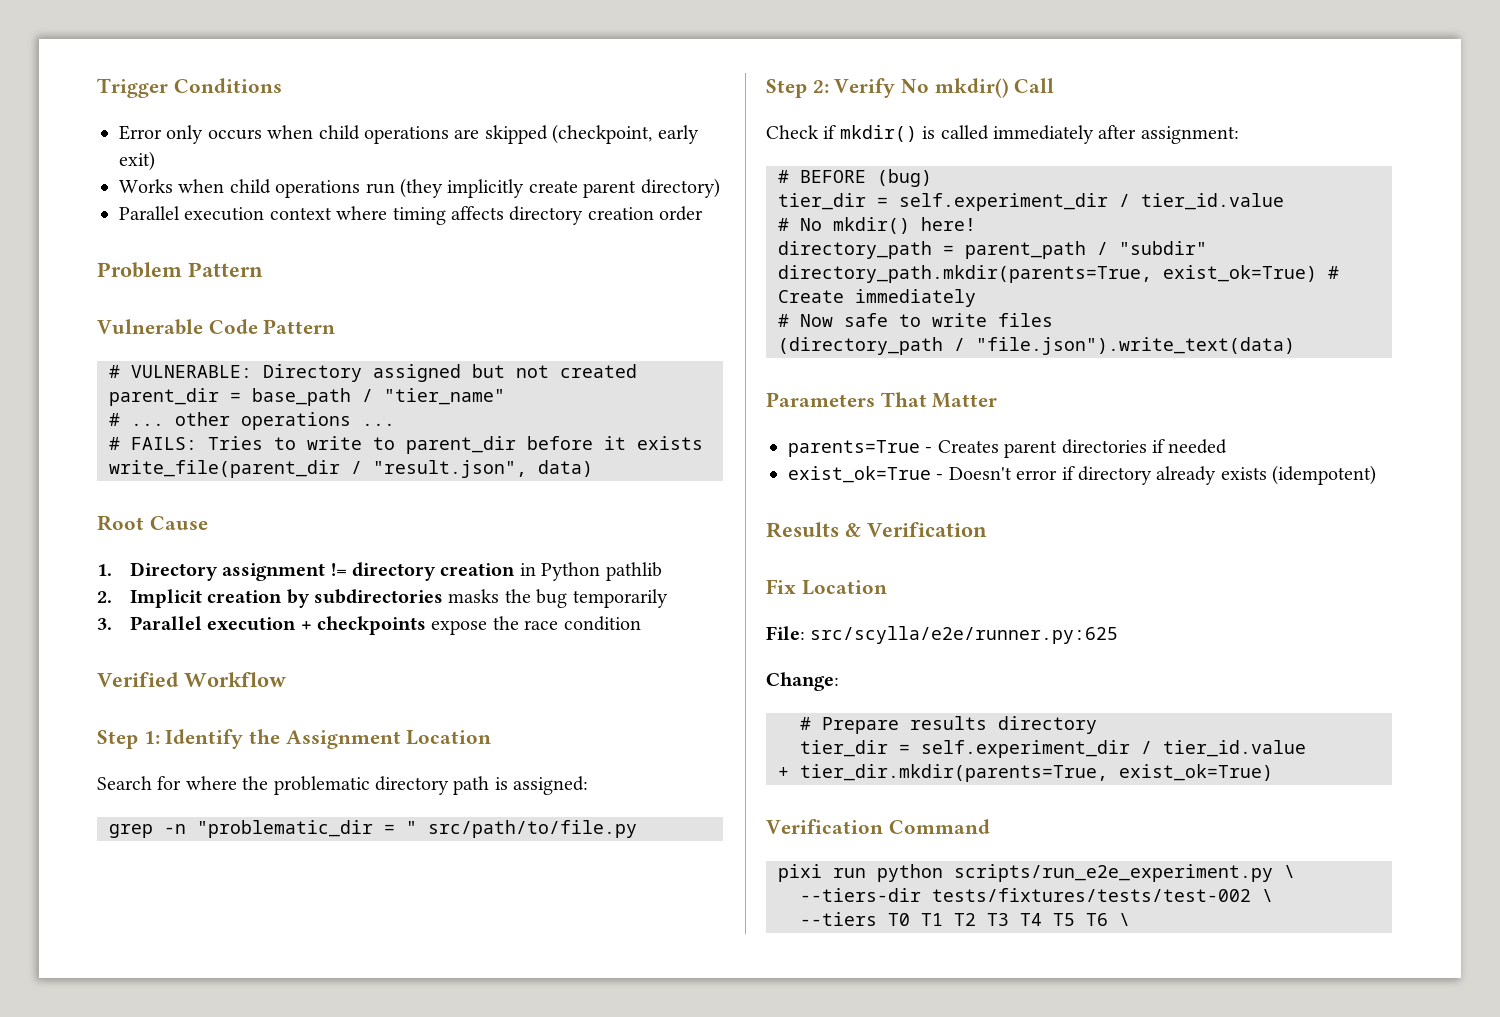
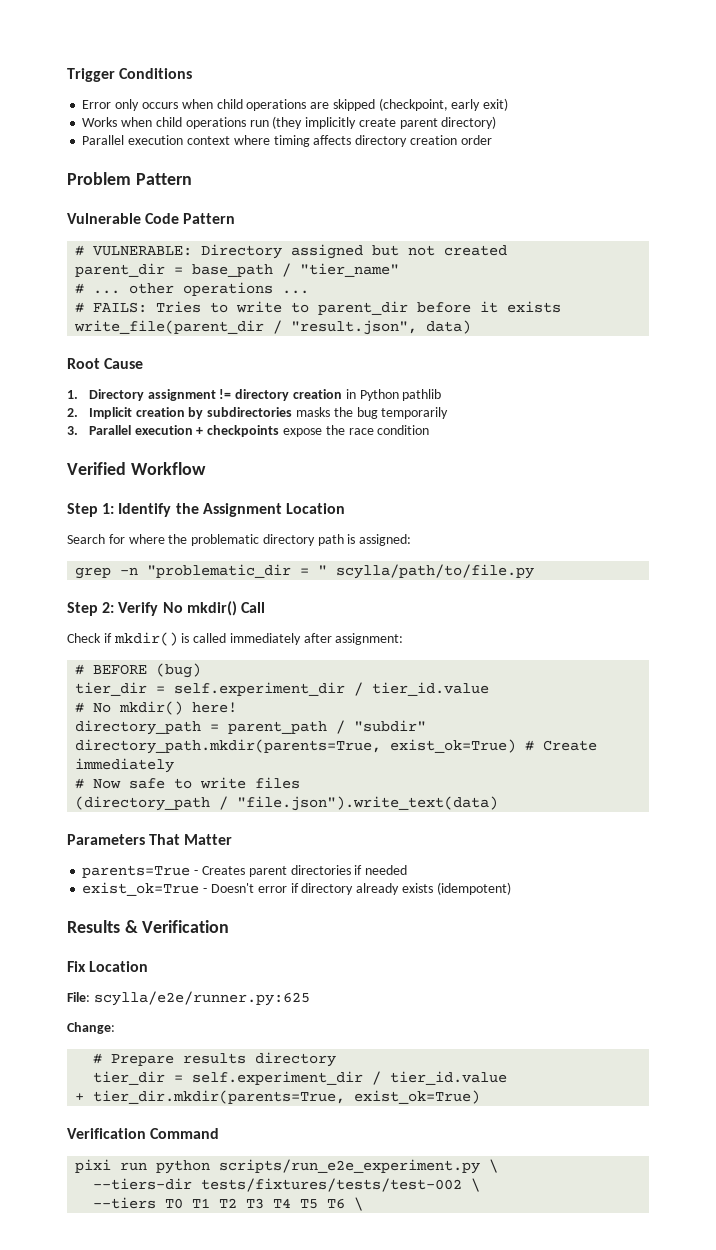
- grep -n "problematic_dir = " src/path/to/file.py
+ grep -n "problematic_dir = " scylla/path/to/file.py
- File: src/scylla/e2e/runner.py:625
+ File: scylla/e2e/runner.py:625

